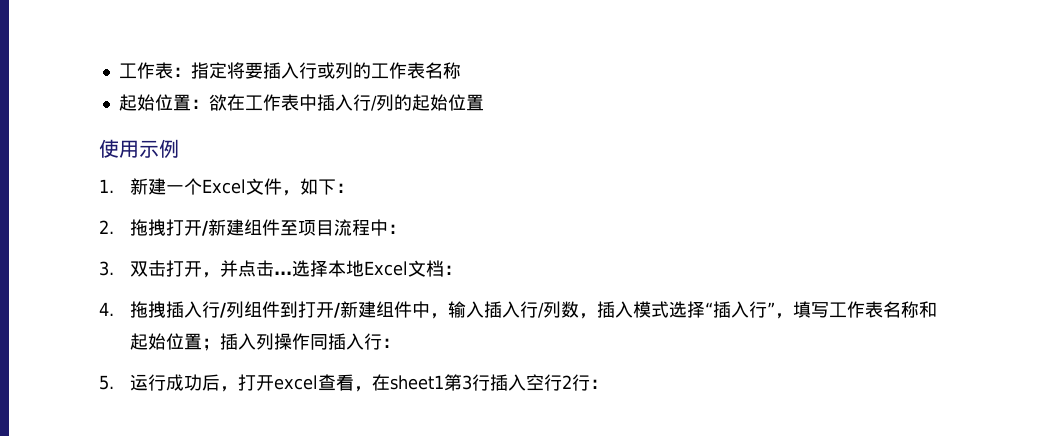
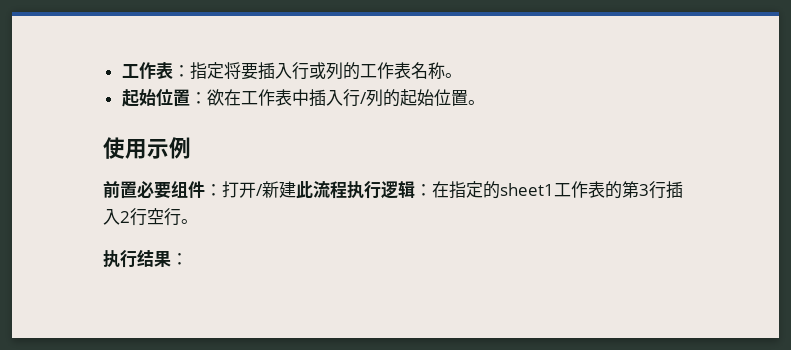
- 工作表：指定将要插入行或列的工作表名称
+ 工作表：指定将要插入行或列的工作表名称。
- 起始位置：欲在工作表中插入行/列的起始位置
+ 起始位置：欲在工作表中插入行/列的起始位置。
- 1.新建一个Excel文件，如下：
- 2.拖拽打开/新建组件至项目流程中：
- 3.双击打开，并点击...选择本地Excel文档：
- 4.拖拽插入行/列组件到打开/新建组件中，输入插入行/列数，插入模式选择“插入行”，填写工作表名称和起始位置；插入列操作同插入行：
- 5.运行成功后，打开excel查看，在sheet1第3行插入空行2行：
+ 前置必要组件：打开/新建此流程执行逻辑：在指定的sheet1工作表的第3行插入2行空行。
+ 执行结果：

